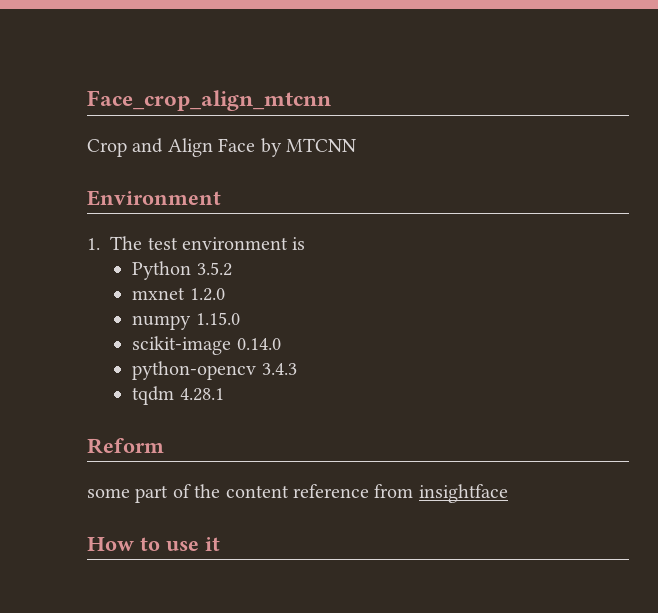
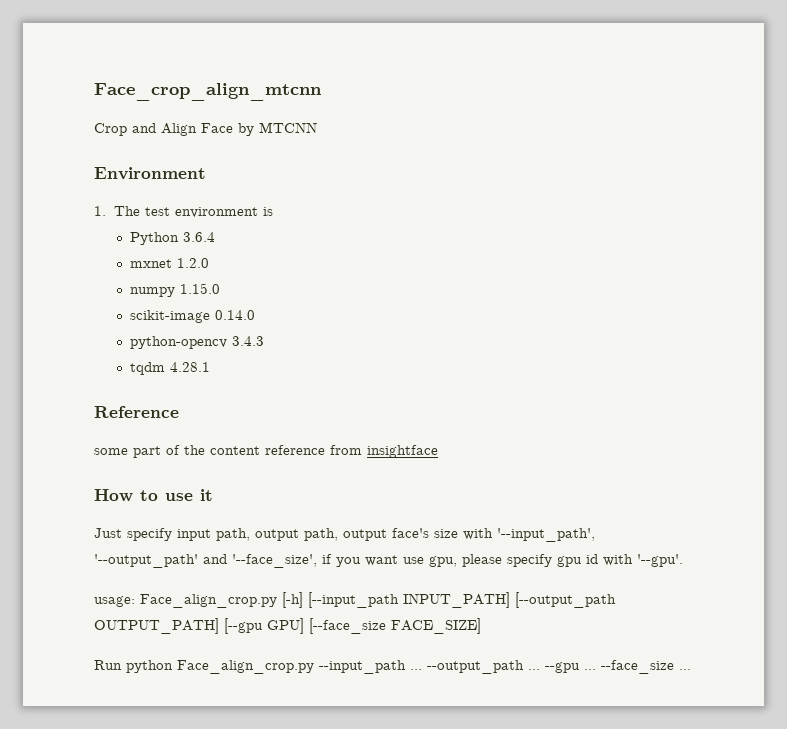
- Python 3.5.2
+ Python 3.6.4
- Reform
+ Reference
+ Just specify input path, output path, output face's size with '--input_path', '--output_path' and '--face_size', if you want use gpu, please specify gpu id with '--gpu'.
+ usage: Face_align_crop.py [-h] [--input_path INPUT_PATH] [--output_path OUTPUT_PATH] [--gpu GPU] [--face_size FACE_SIZE]
+ Run python Face_align_crop.py --input_path ... --output_path ... --gpu ... --face_size ...

